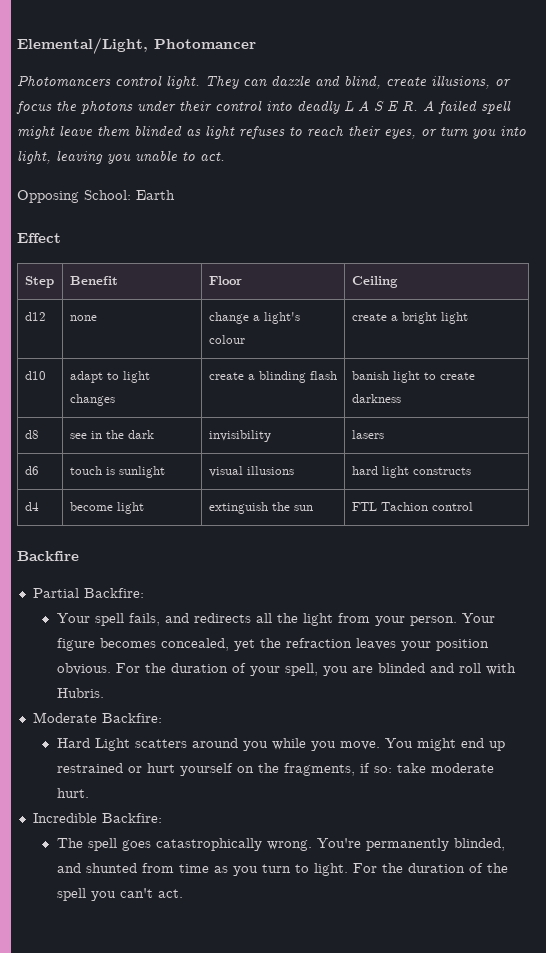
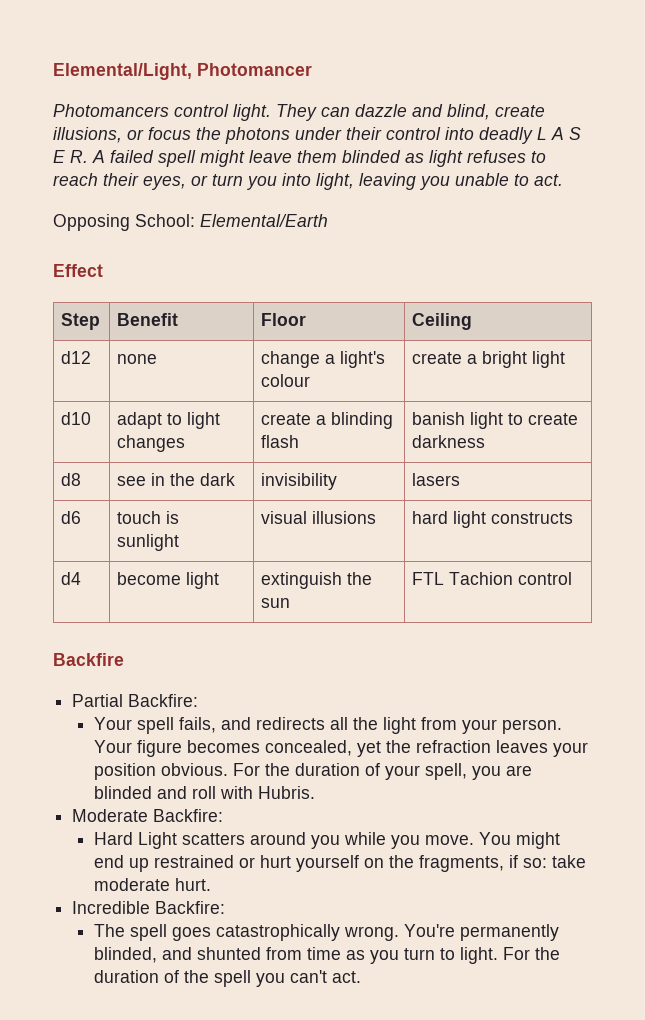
- Opposing School: Earth
+ Opposing School: Elemental/Earth

